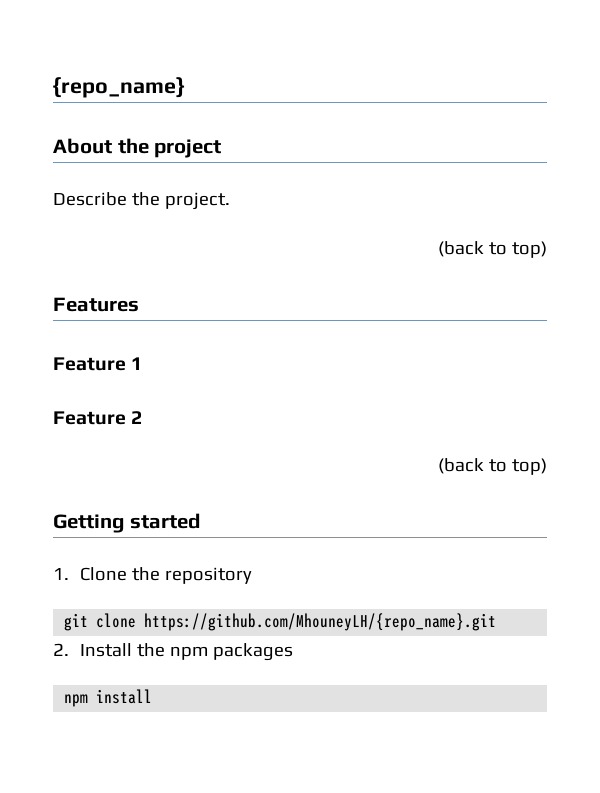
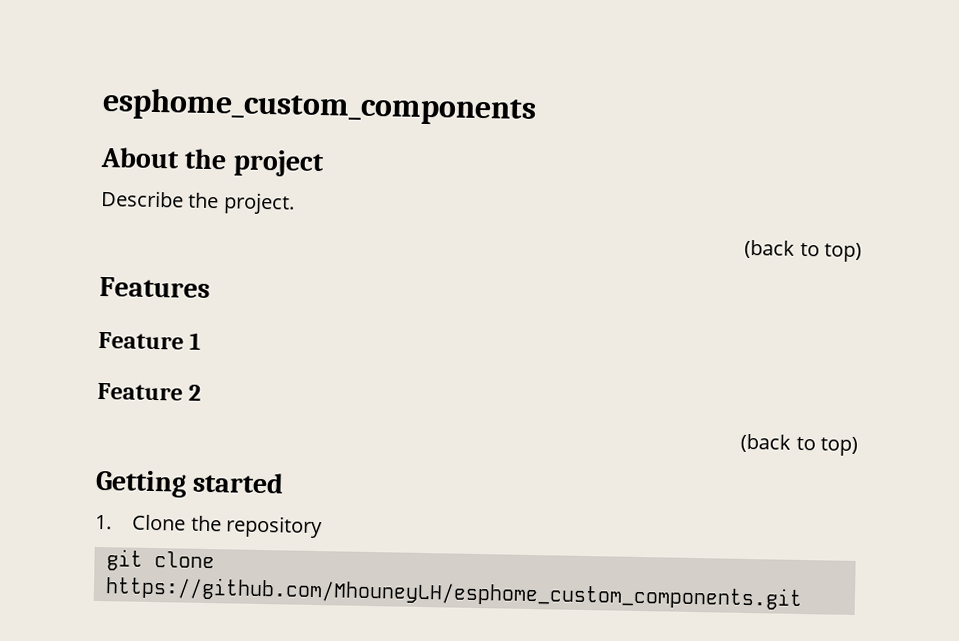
- {repo_name}
+ esphome_custom_components
- git clone https://github.com/MhouneyLH/{repo_name}.git
- 2. Install the npm packages
- npm install
+ git clone https://github.com/MhouneyLH/esphome_custom_components.git

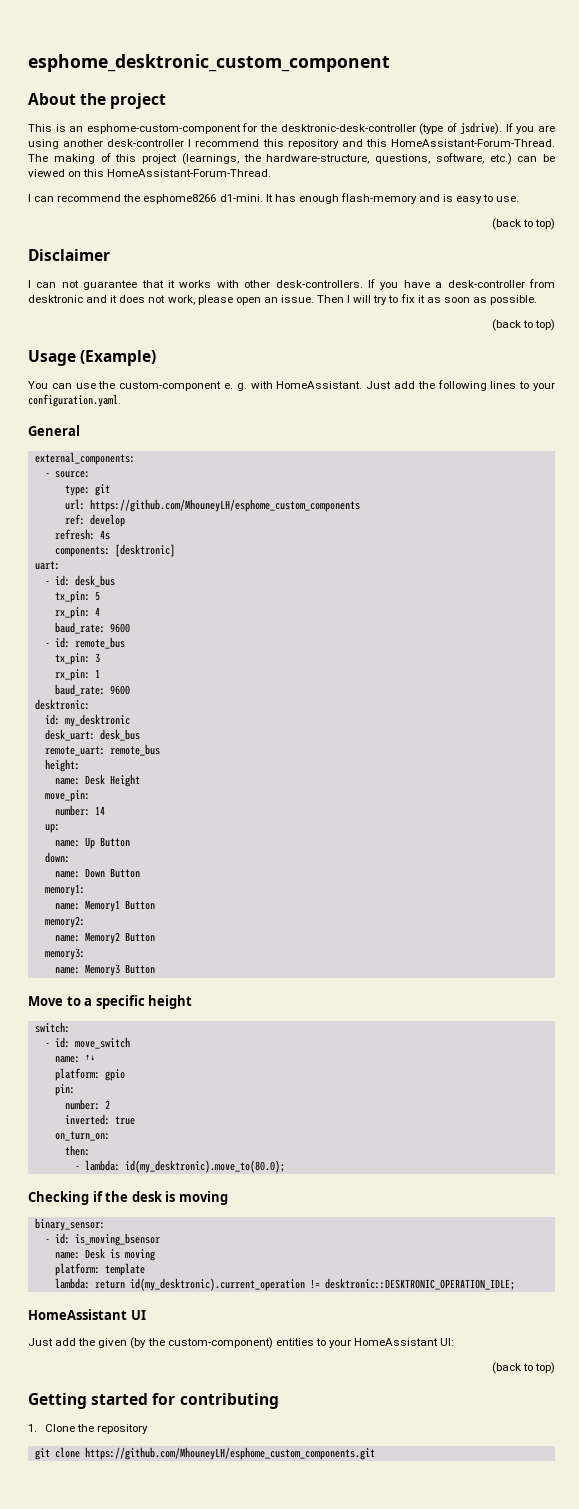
- esphome_custom_components
+ esphome_desktronic_custom_component
- Describe the project.
+ This is an esphome-custom-component for the desktronic-desk-controller (type of jsdrive). If you are using another desk-controller I recommend this repository and this HomeAssistant-Forum-Thread. The making of this project (learnings, the hardware-structure, questions, software, etc.) can be viewed on this HomeAssistant-Forum-Thread.
+ I can recommend the esphome8266 d1-mini. It has enough flash-memory and is easy to use.
  (back to top)
- Features
- Feature 1
- Feature 2
+ Disclaimer
+ I can not guarantee that it works with other desk-controllers. If you have a desk-controller from desktronic and it does not work, please open an issue. Then I will try to fix it as soon as possible.
+ (back to top)
+ Usage (Example)
+ You can use the custom-component e. g. with HomeAssistant. Just add the following lines to your configuration.yaml.
+ General
+ external_components:
+ - source:
+ type: git
+ url: https://github.com/MhouneyLH/esphome_custom_components
+ ref: develop
+ refresh: 4s
+ components: [desktronic]
+ uart:
+ - id: desk_bus
+ tx_pin: 5
+ rx_pin: 4
+ baud_rate: 9600
+ - id: remote_bus
+ tx_pin: 3
+ rx_pin: 1
+ baud_rate: 9600
+ desktronic:
+ id: my_desktronic
+ desk_uart: desk_bus
+ remote_uart: remote_bus
+ height:
+ name: Desk Height
+ move_pin:
+ number: 14
+ up:
+ name: Up Button
+ down:
+ name: Down Button
+ memory1:
+ name: Memory1 Button
+ memory2:
+ name: Memory2 Button
+ memory3:
+ name: Memory3 Button
+ Move to a specific height
+ switch:
+ - id: move_switch
+ name: ↑↓
+ platform: gpio
+ pin:
+ number: 2
+ inverted: true
+ on_turn_on:
+ then:
+ - lambda: id(my_desktronic).move_to(80.0);
+ Checking if the desk is moving
+ binary_sensor:
+ - id: is_moving_bsensor
+ name: Desk is moving
+ platform: template
+ lambda: return id(my_desktronic).current_operation != desktronic::DESKTRONIC_OPERATION_IDLE;
+ HomeAssistant UI
+ Just add the given (by the custom-component) entities to your HomeAssistant UI:
- Getting started
+ Getting started for contributing

